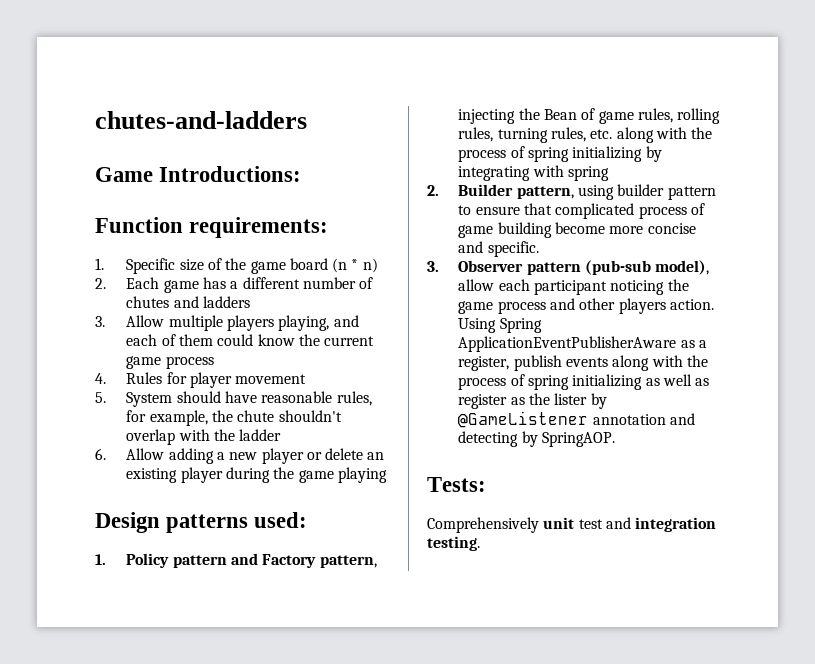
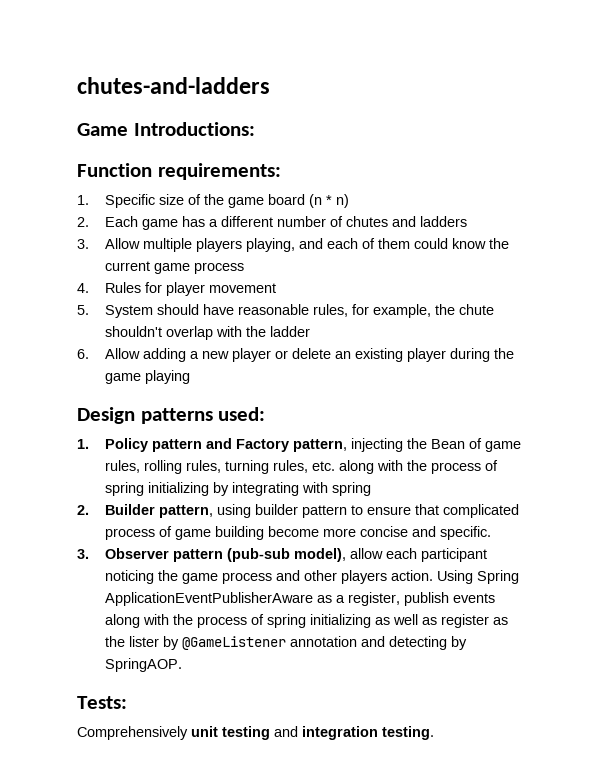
- Comprehensively unit test and integration testing.
+ Comprehensively unit testing and integration testing.

